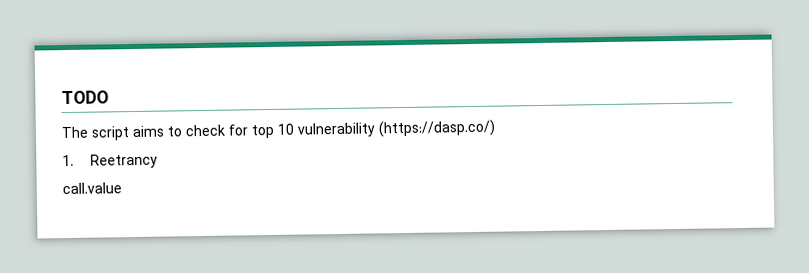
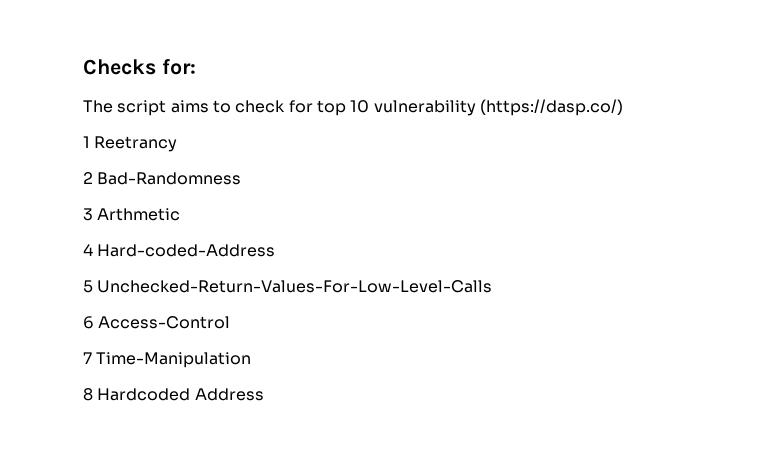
- TODO
+ Checks for:
- 1. Reetrancy
+ 1 Reetrancy
- call.value
+ 2 Bad-Randomness
+ 3 Arthmetic
+ 4 Hard-coded-Address
+ 5 Unchecked-Return-Values-For-Low-Level-Calls
+ 6 Access-Control
+ 7 Time-Manipulation
+ 8 Hardcoded Address

